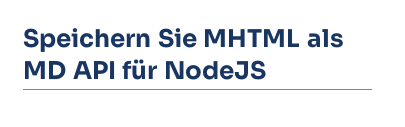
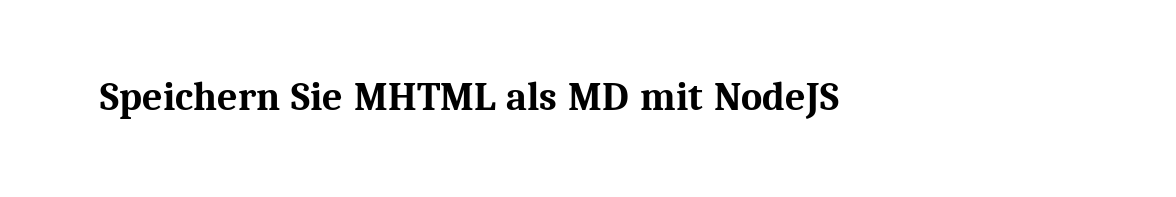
- Speichern Sie MHTML als MD API für NodeJS
+ Speichern Sie MHTML als MD mit NodeJS

